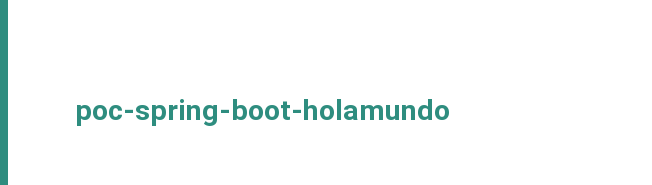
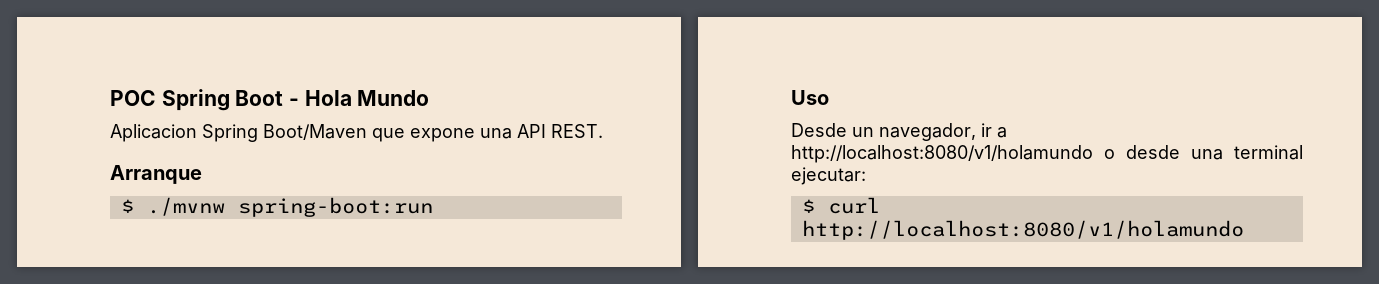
- poc-spring-boot-holamundo
+ POC Spring Boot - Hola Mundo
+ Aplicacion Spring Boot/Maven que expone una API REST.
+ Arranque
+ $ ./mvnw spring-boot:run
+ Uso
+ Desde un navegador, ir a http://localhost:8080/v1/holamundo o desde una terminal ejecutar:
+ $ curl http://localhost:8080/v1/holamundo

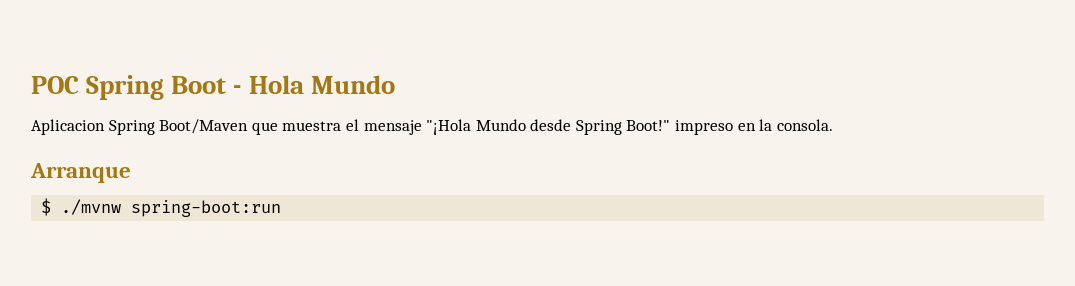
- Aplicacion Spring Boot/Maven que expone una API REST.
+ Aplicacion Spring Boot/Maven que muestra el mensaje "¡Hola Mundo desde Spring Boot!" impreso en la consola.
  Arranque
  $ ./mvnw spring-boot:run
- Uso
- Desde un navegador, ir a http://localhost:8080/v1/holamundo o desde una terminal ejecutar:
- $ curl http://localhost:8080/v1/holamundo

